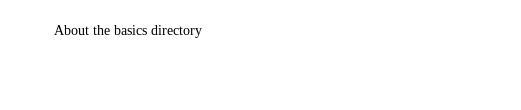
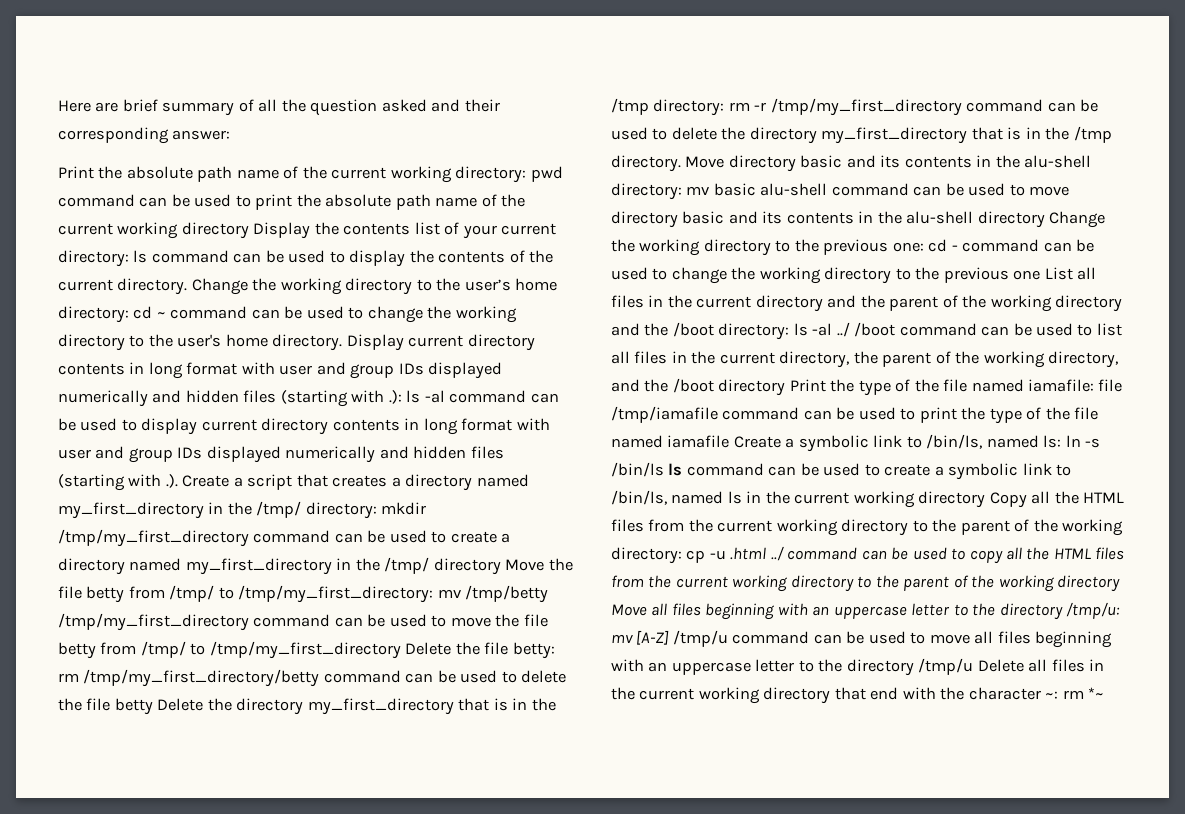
- About the basics directory
+ Here are brief summary of all the question asked and their corresponding answer:
+ Print the absolute path name of the current working directory: pwd command can be used to print the absolute path name of the current working directory Display the contents list of your current directory: ls command can be used to display the contents of the current directory. Change the working directory to the user’s home directory: cd ~ command can be used to change the working directory to the user's home directory. Display current directory contents in long format with user and group IDs displayed numerically and hidden files (starting with .): ls -al command can be used to display current directory contents in long format with user and group IDs displayed numerically and hidden files (starting with .). Create a script that creates a directory named my_first_directory in the /tmp/ directory: mkdir /tmp/my_first_directory command can be used to create a directory named my_first_directory in the /tmp/ directory Move the file betty from /tmp/ to /tmp/my_first_directory: mv /tmp/betty /tmp/my_first_directory command can be used to move the file betty from /tmp/ to /tmp/my_first_directory Delete the file betty: rm /tmp/my_first_directory/betty command can be used to delete the file betty Delete the directory my_first_directory that is in the /tmp directory: rm -r /tmp/my_first_directory command can be used to delete the directory my_first_directory that is in the /tmp directory. Move directory basic and its contents in the alu-shell directory: mv basic alu-shell command can be used to move directory basic and its contents in the alu-shell directory Change the working directory to the previous one: cd - command can be used to change the working directory to the previous one List all files in the current directory and the parent of the working directory and the /boot directory: ls -al ../ /boot command can be used to list all files in the current directory, the parent of the working directory, and the /boot directory Print the type of the file named iamafile: file /tmp/iamafile command can be used to print the type of the file named iamafile Create a symbolic link to /bin/ls, named ls: ln -s /bin/ls ls command can be used to create a symbolic link to /bin/ls, named ls in the current working directory Copy all the HTML files from the current working directory to the parent of the working directory: cp -u .html ../ command can be used to copy all the HTML files from the current working directory to the parent of the working directory Move all files beginning with an uppercase letter to the directory /tmp/u: mv [A-Z] /tmp/u command can be used to move all files beginning with an uppercase letter to the directory /tmp/u Delete all files in the current working directory that end with the character ~: rm *~

